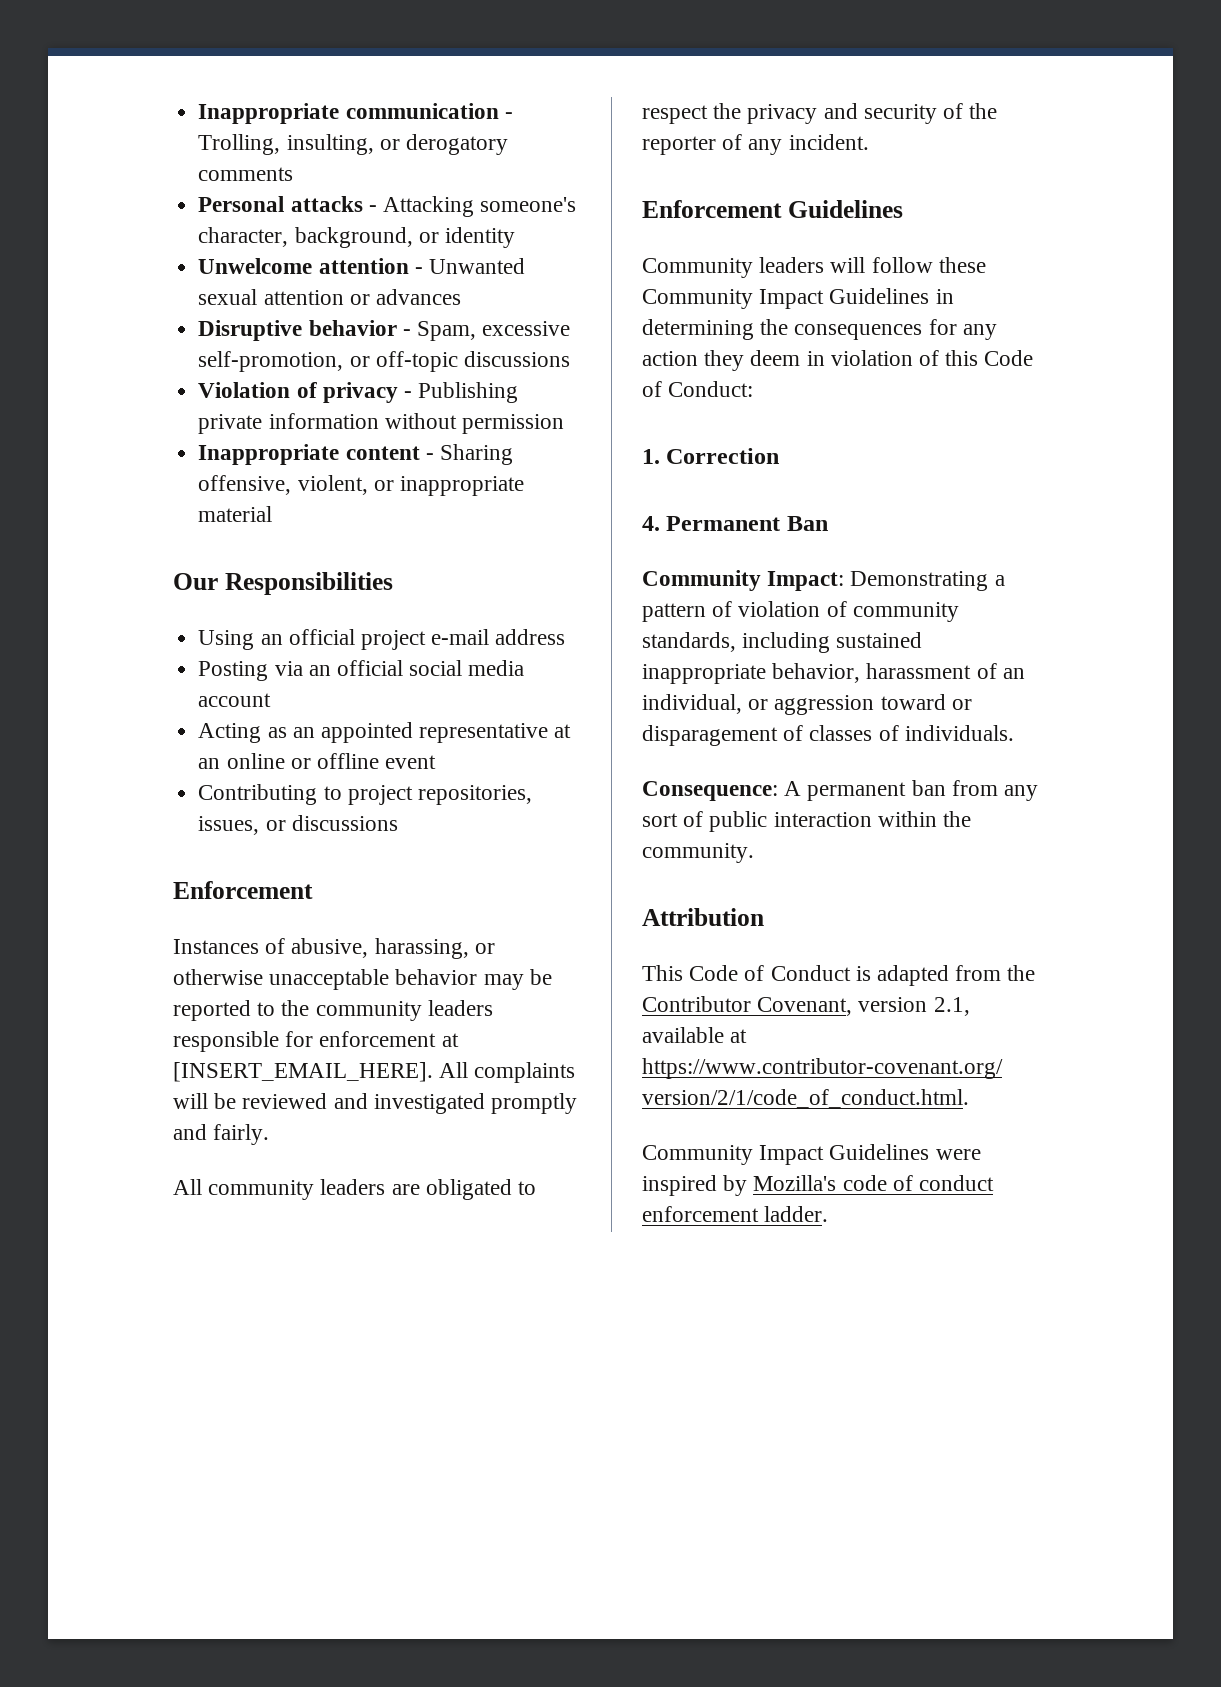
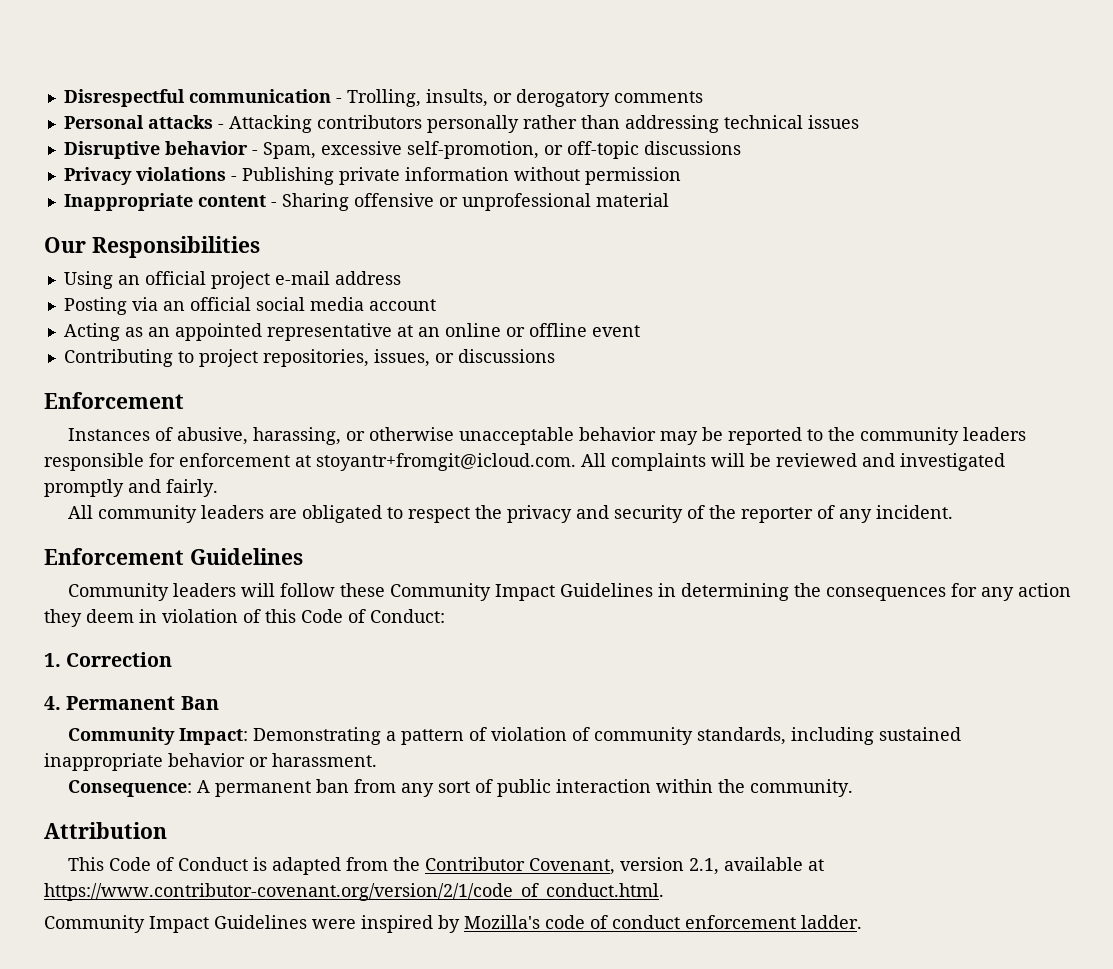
- Inappropriate communication - Trolling, insulting, or derogatory comments
+ Disrespectful communication - Trolling, insults, or derogatory comments
- Personal attacks - Attacking someone's character, background, or identity
- Unwelcome attention - Unwanted sexual attention or advances
+ Personal attacks - Attacking contributors personally rather than addressing technical issues
- Violation of privacy - Publishing private information without permission
+ Privacy violations - Publishing private information without permission
- Inappropriate content - Sharing offensive, violent, or inappropriate material
+ Inappropriate content - Sharing offensive or unprofessional material
- Instances of abusive, harassing, or otherwise unacceptable behavior may be reported to the community leaders responsible for enforcement at [INSERT_EMAIL_HERE]. All complaints will be reviewed and investigated promptly and fairly.
+ Instances of abusive, harassing, or otherwise unacceptable behavior may be reported to the community leaders responsible for enforcement at stoyantr+fromgit@icloud.com. All complaints will be reviewed and investigated promptly and fairly.
- Community Impact: Demonstrating a pattern of violation of community standards, including sustained inappropriate behavior, harassment of an individual, or aggression toward or disparagement of classes of individuals.
+ Community Impact: Demonstrating a pattern of violation of community standards, including sustained inappropriate behavior or harassment.

